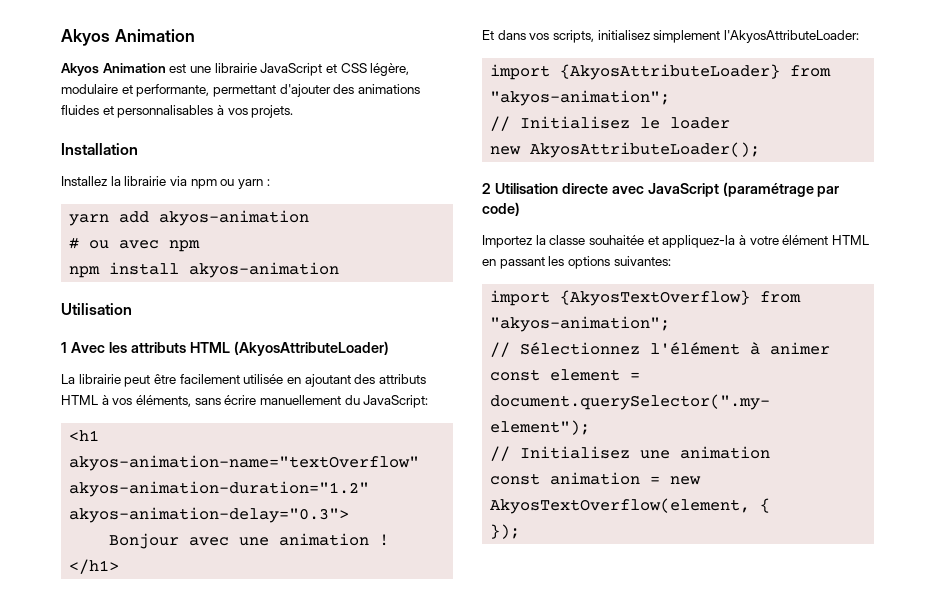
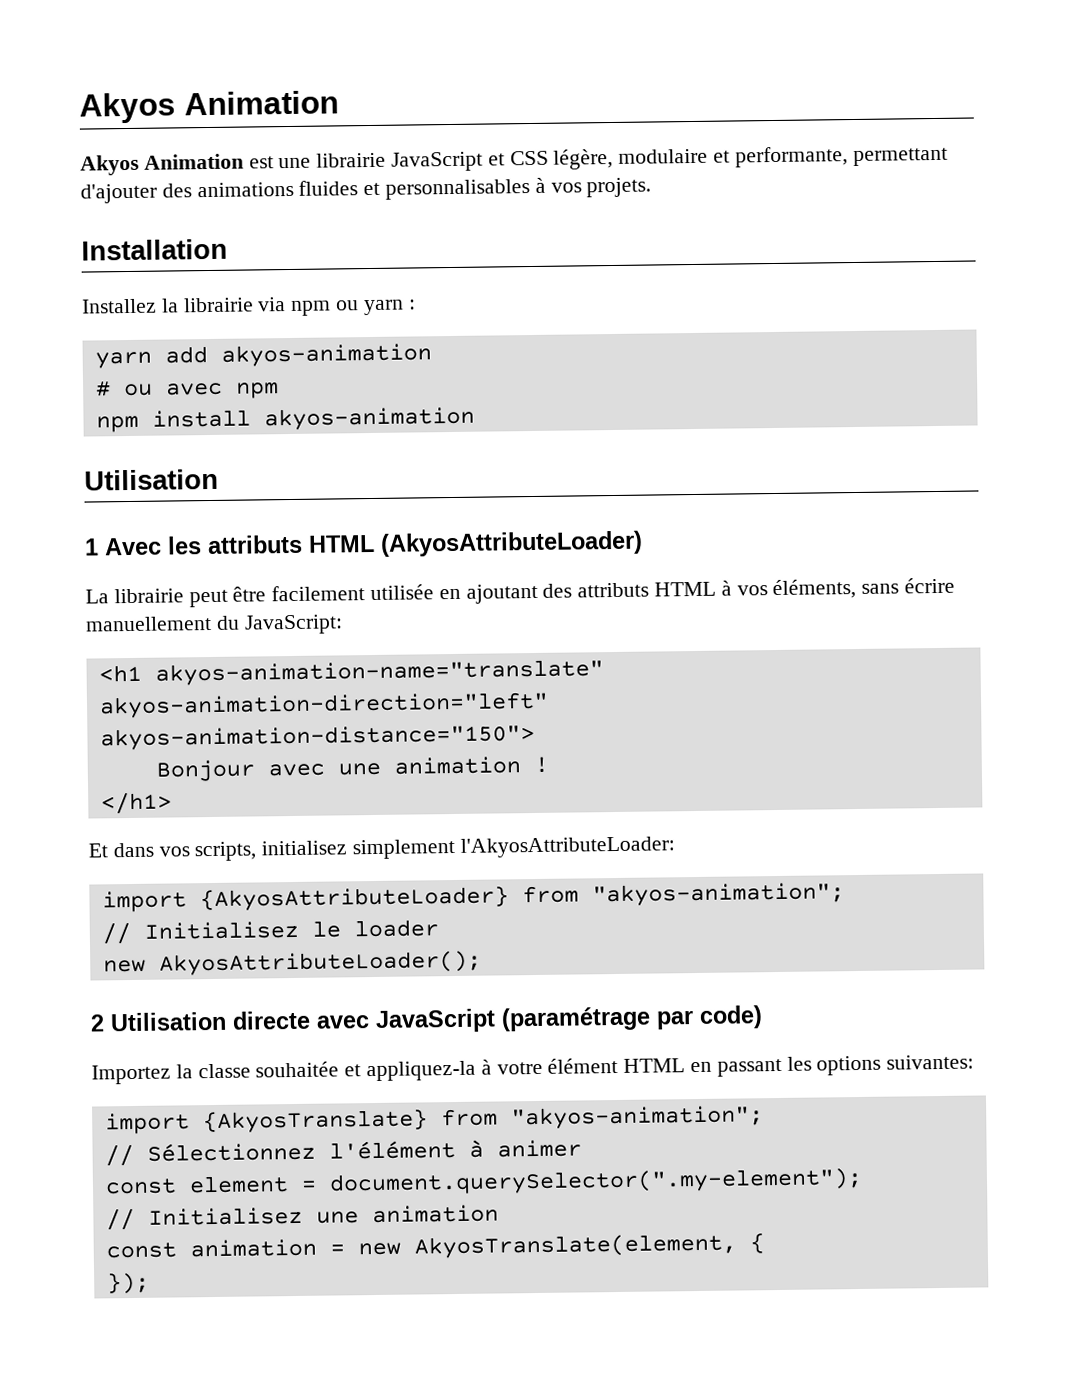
- <h1 akyos-animation-name="textOverflow" akyos-animation-duration="1.2" akyos-animation-delay="0.3">
+ <h1 akyos-animation-name="translate" akyos-animation-direction="left" akyos-animation-distance="150">
- import {AkyosTextOverflow} from "akyos-animation";
+ import {AkyosTranslate} from "akyos-animation";
- const animation = new AkyosTextOverflow(element, {
+ const animation = new AkyosTranslate(element, {

